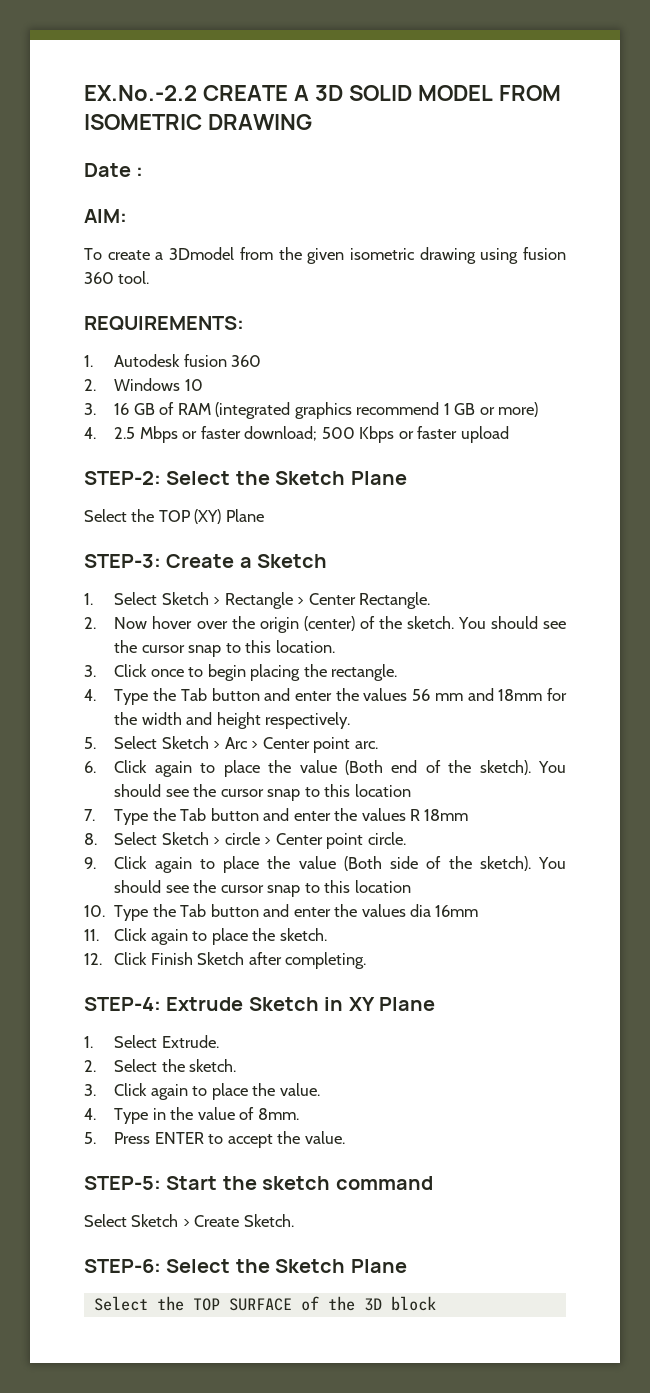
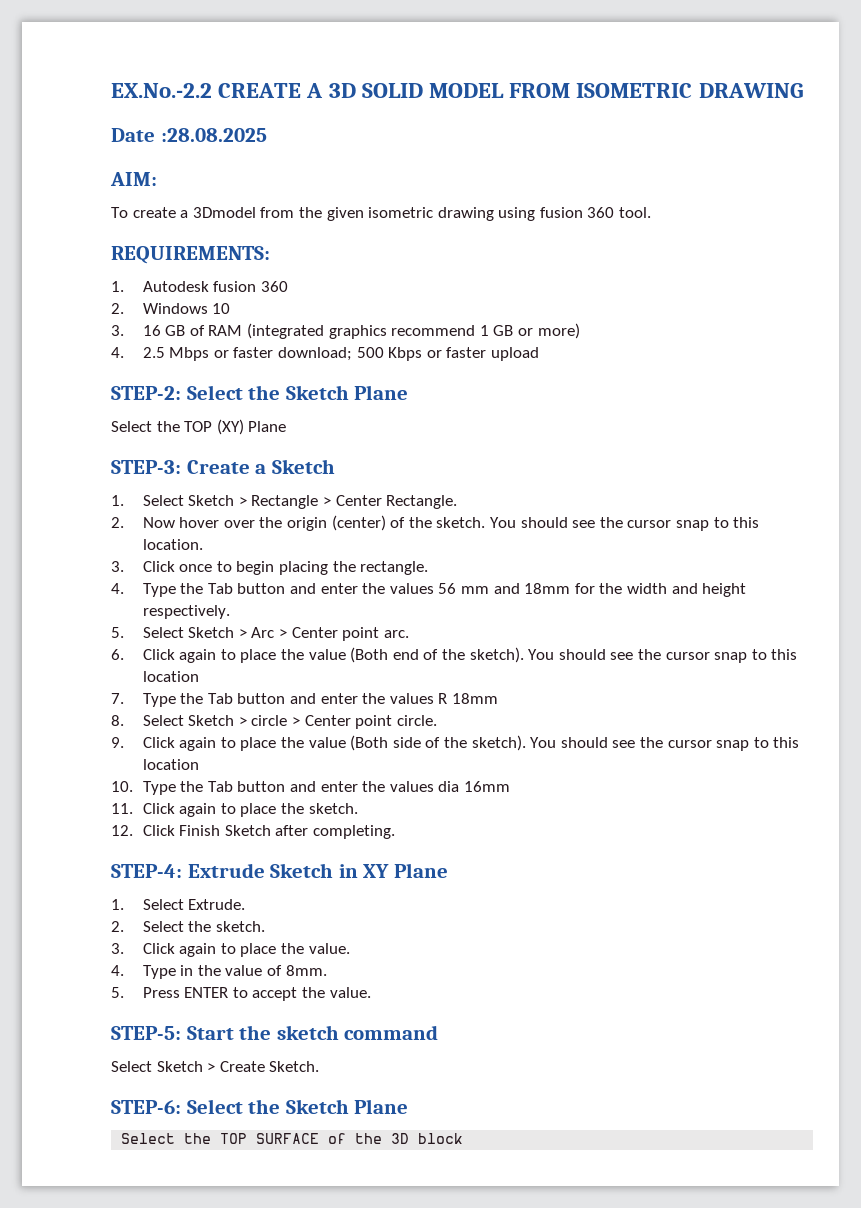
- Date :
+ Date :28.08.2025

